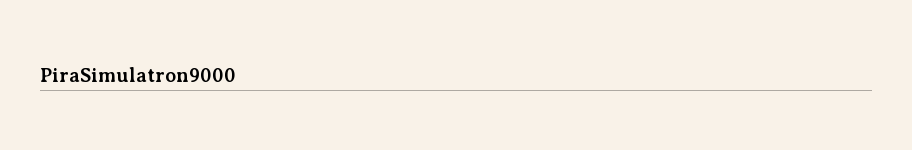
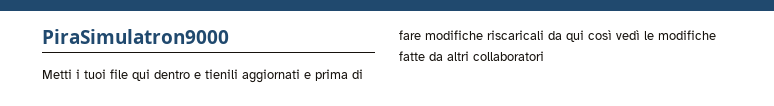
+ Metti i tuoi file qui dentro e tienili aggiornati e prima di fare modifiche riscaricali da qui così vedì le modifiche fatte da altri collaboratori

